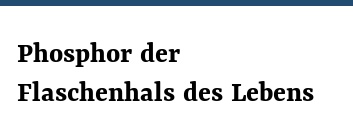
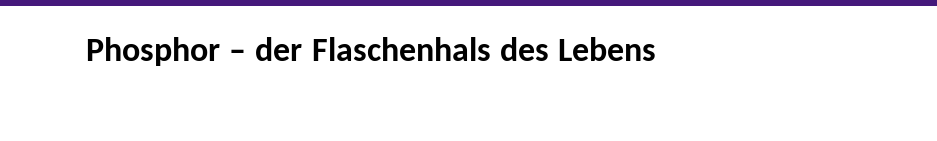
- Phosphor der Flaschenhals des Lebens
+ Phosphor – der Flaschenhals des Lebens

